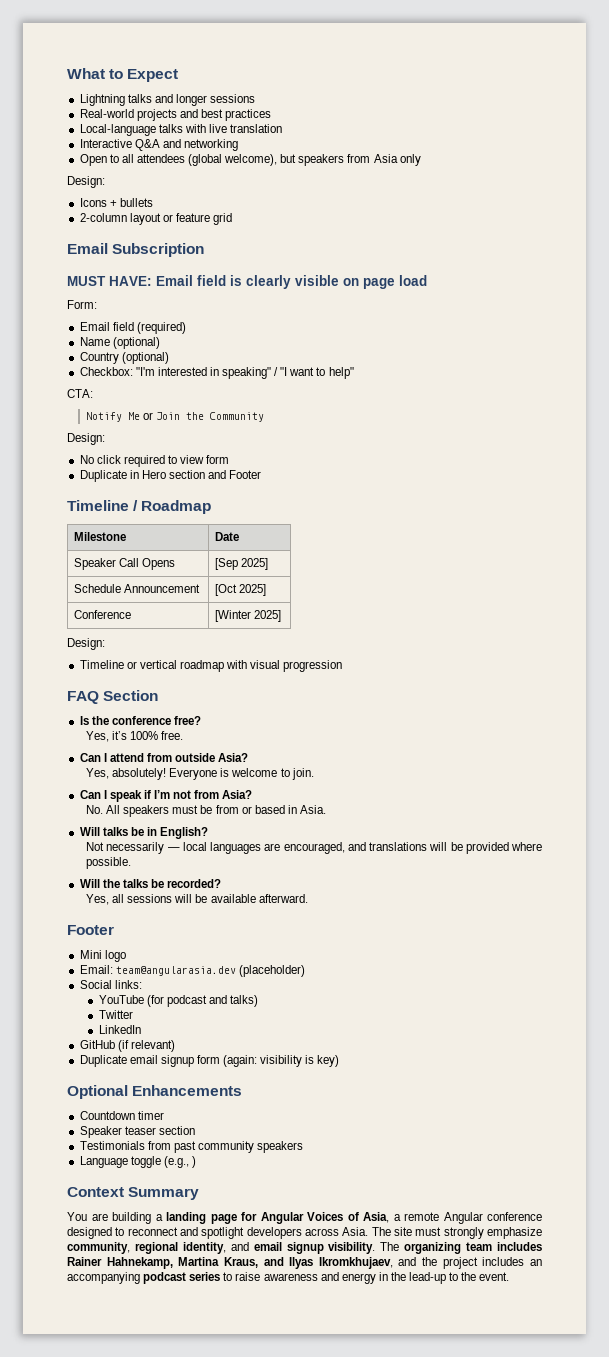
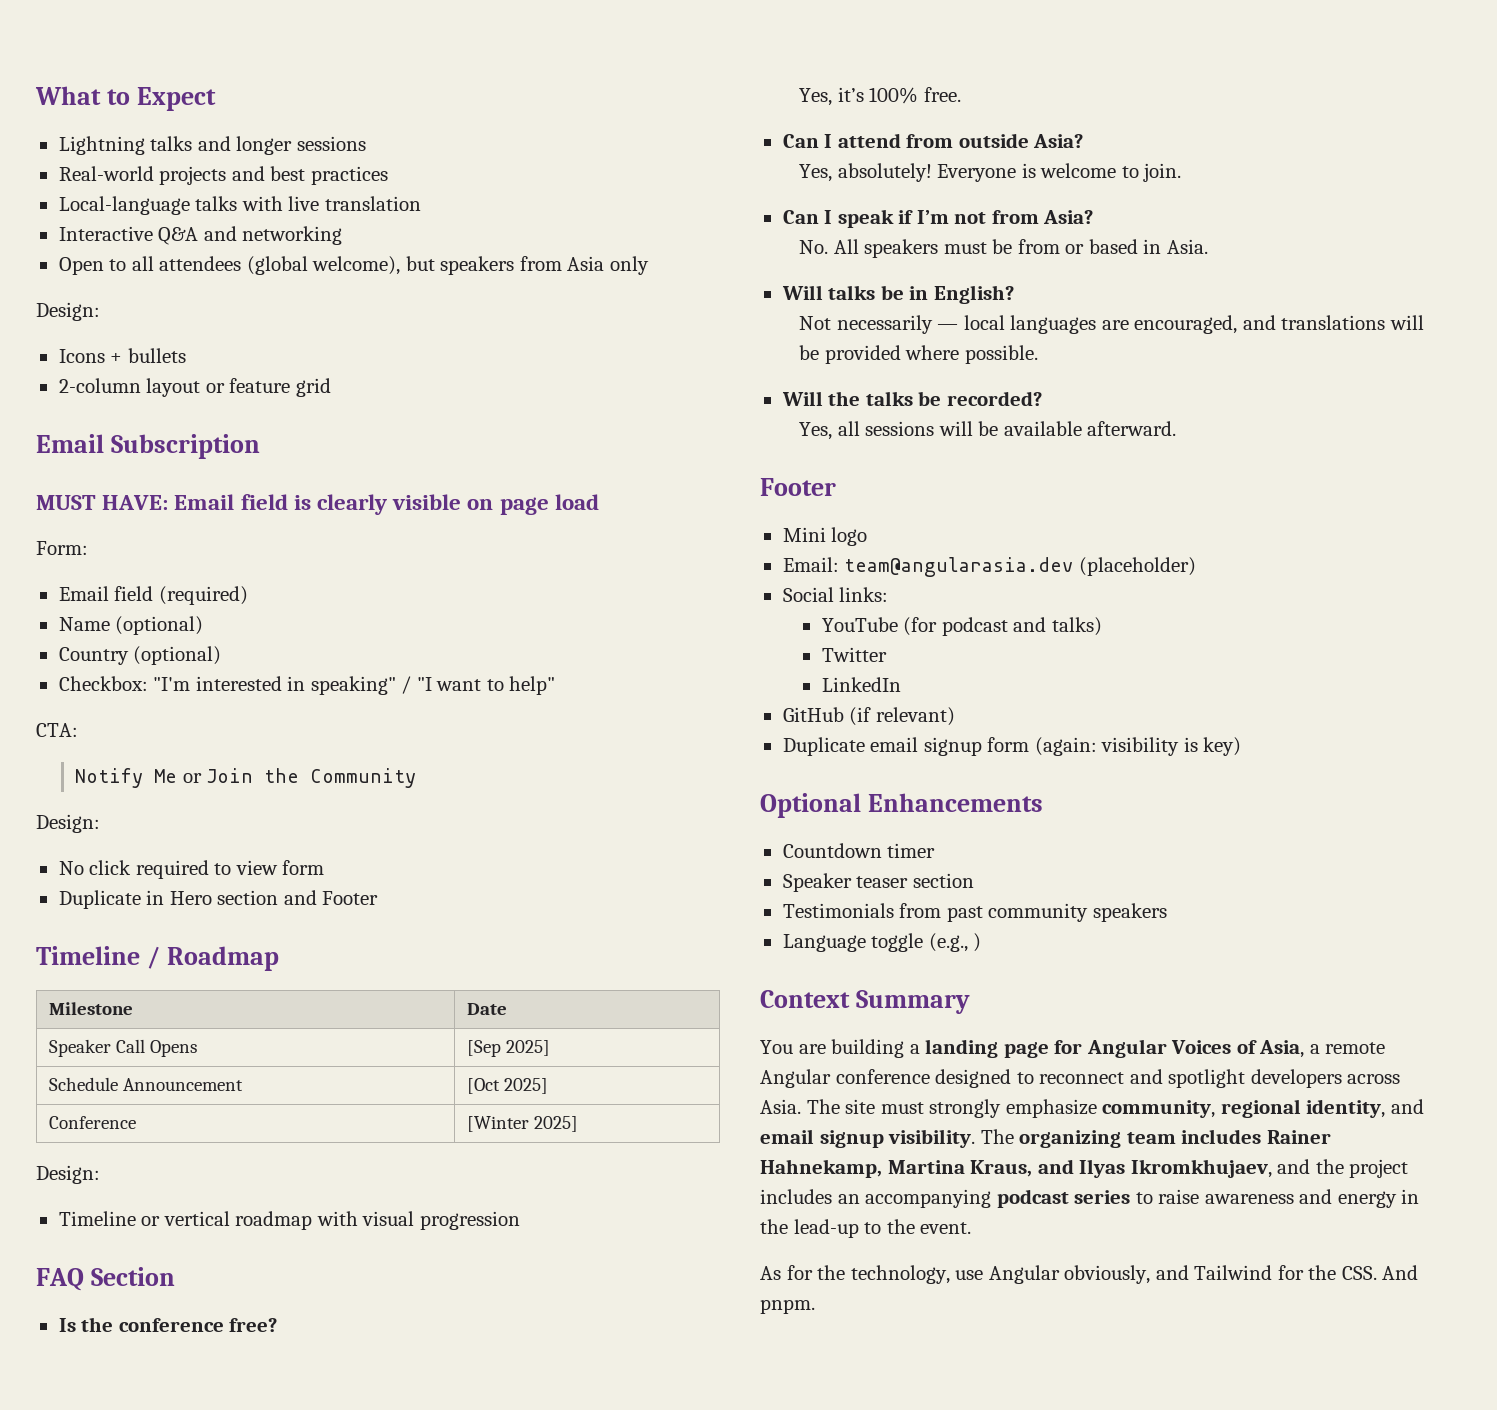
+ As for the technology, use Angular obviously, and Tailwind for the CSS. And pnpm.

